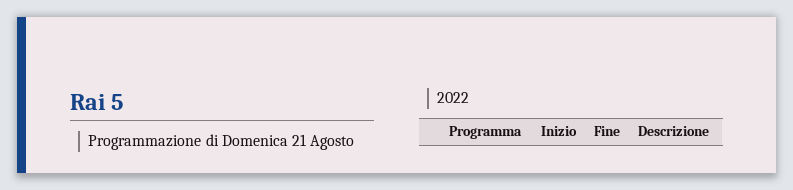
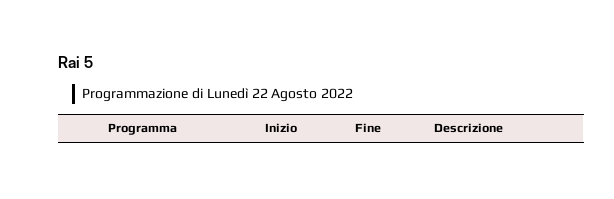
- Programmazione di Domenica 21 Agosto 2022
+ Programmazione di Lunedì 22 Agosto 2022

